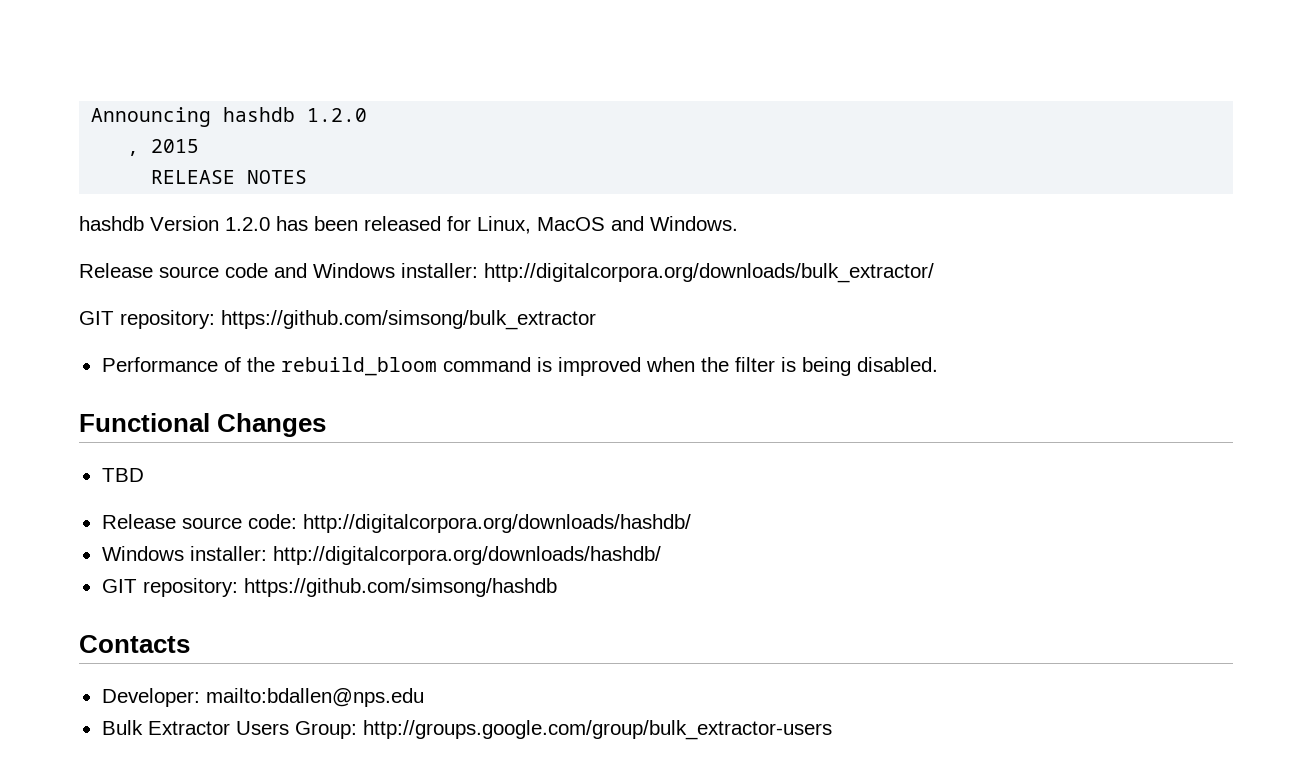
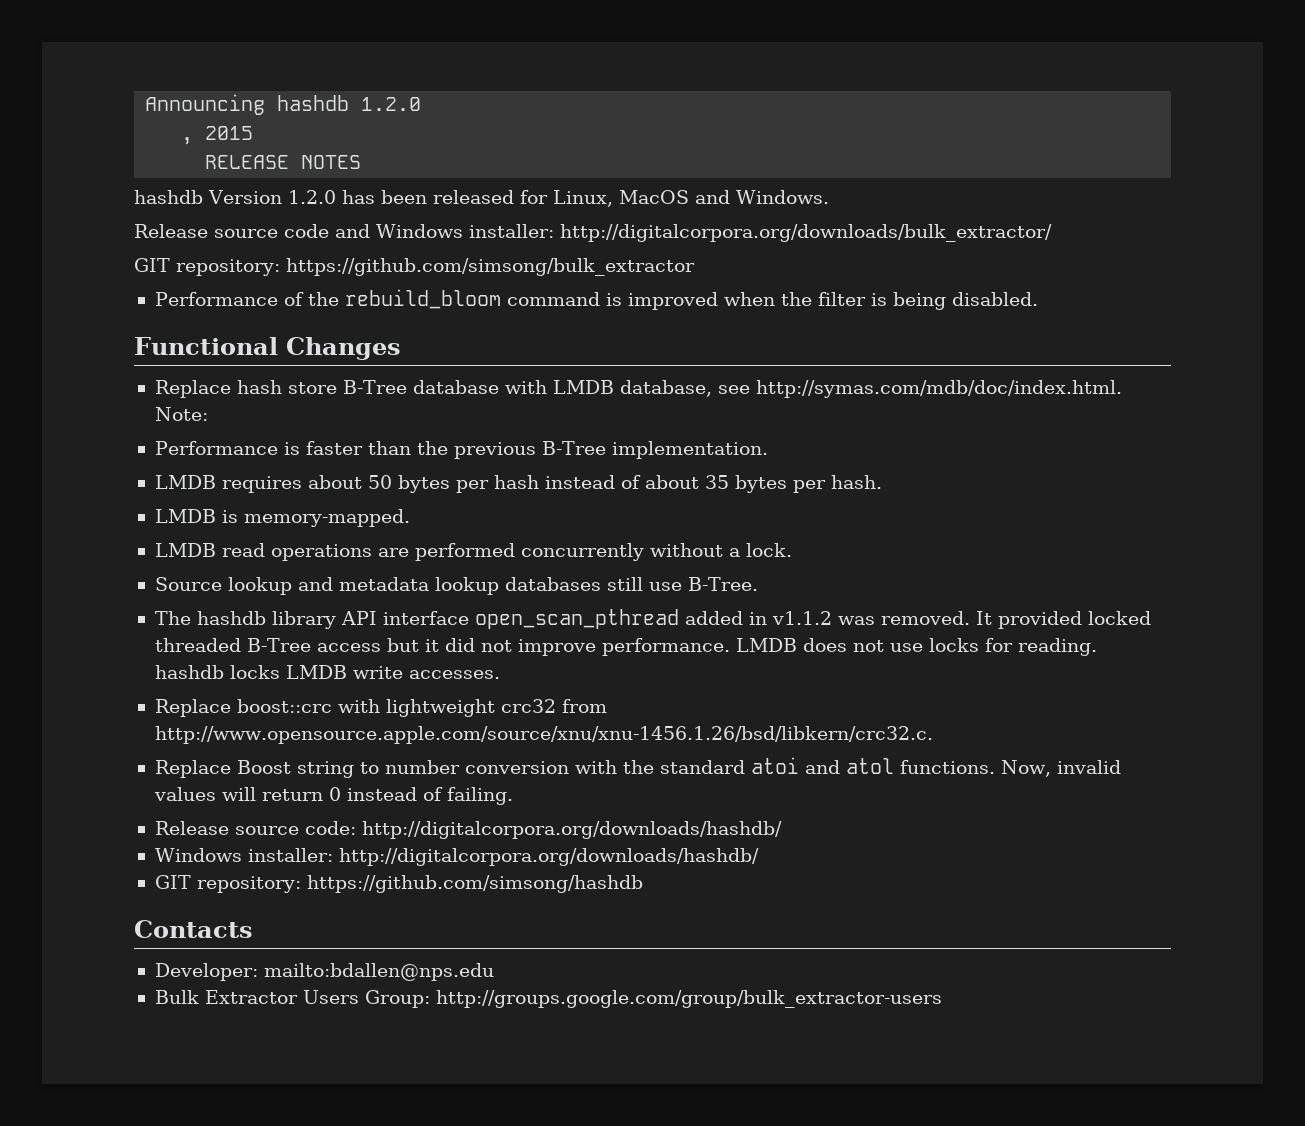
- TBD
+ Replace hash store B-Tree database with LMDB database, see http://symas.com/mdb/doc/index.html. Note:
+ Performance is faster than the previous B-Tree implementation.
+ LMDB requires about 50 bytes per hash instead of about 35 bytes per hash.
+ LMDB is memory-mapped.
+ LMDB read operations are performed concurrently without a lock.
+ Source lookup and metadata lookup databases still use B-Tree.
+ The hashdb library API interface open_scan_pthread added in v1.1.2 was removed. It provided locked threaded B-Tree access but it did not improve performance. LMDB does not use locks for reading. hashdb locks LMDB write accesses.
+ Replace boost::crc with lightweight crc32 from http://www.opensource.apple.com/source/xnu/xnu-1456.1.26/bsd/libkern/crc32.c.
+ Replace Boost string to number conversion with the standard atoi and atol functions. Now, invalid values will return 0 instead of failing.

